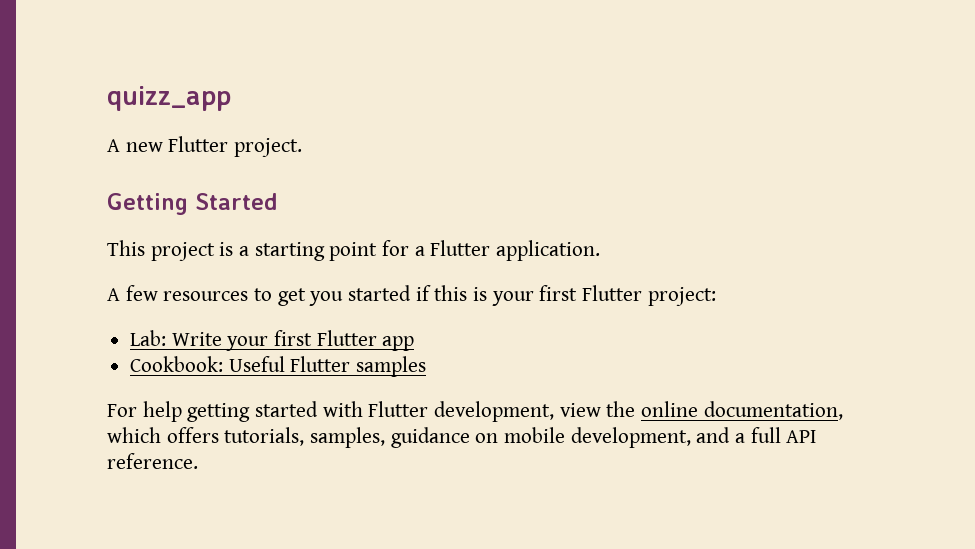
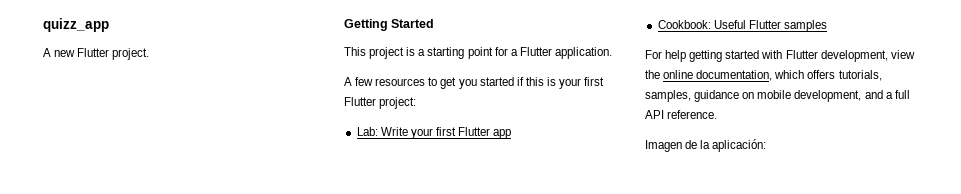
+ Imagen de la aplicación:

